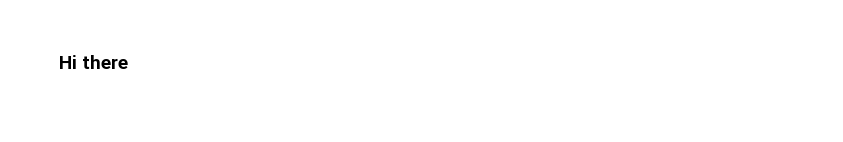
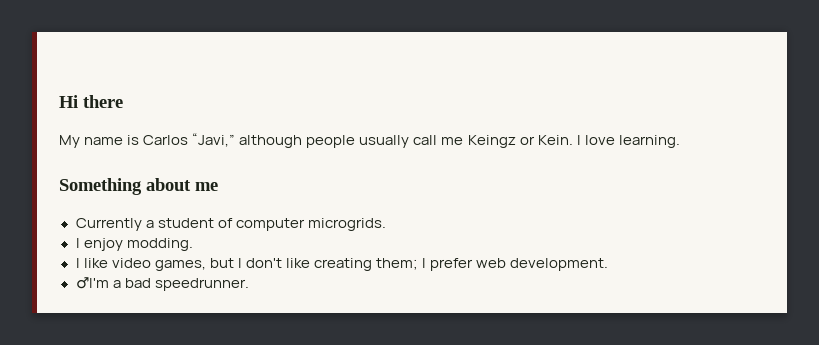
+ My name is Carlos “Javi,” although people usually call me Keingz or Kein. I love learning.
+ Something about me
+ Currently a student of computer microgrids.
+ I enjoy modding.
+ I like video games, but I don't like creating them; I prefer web development.
+ ♂I'm a bad speedrunner.

